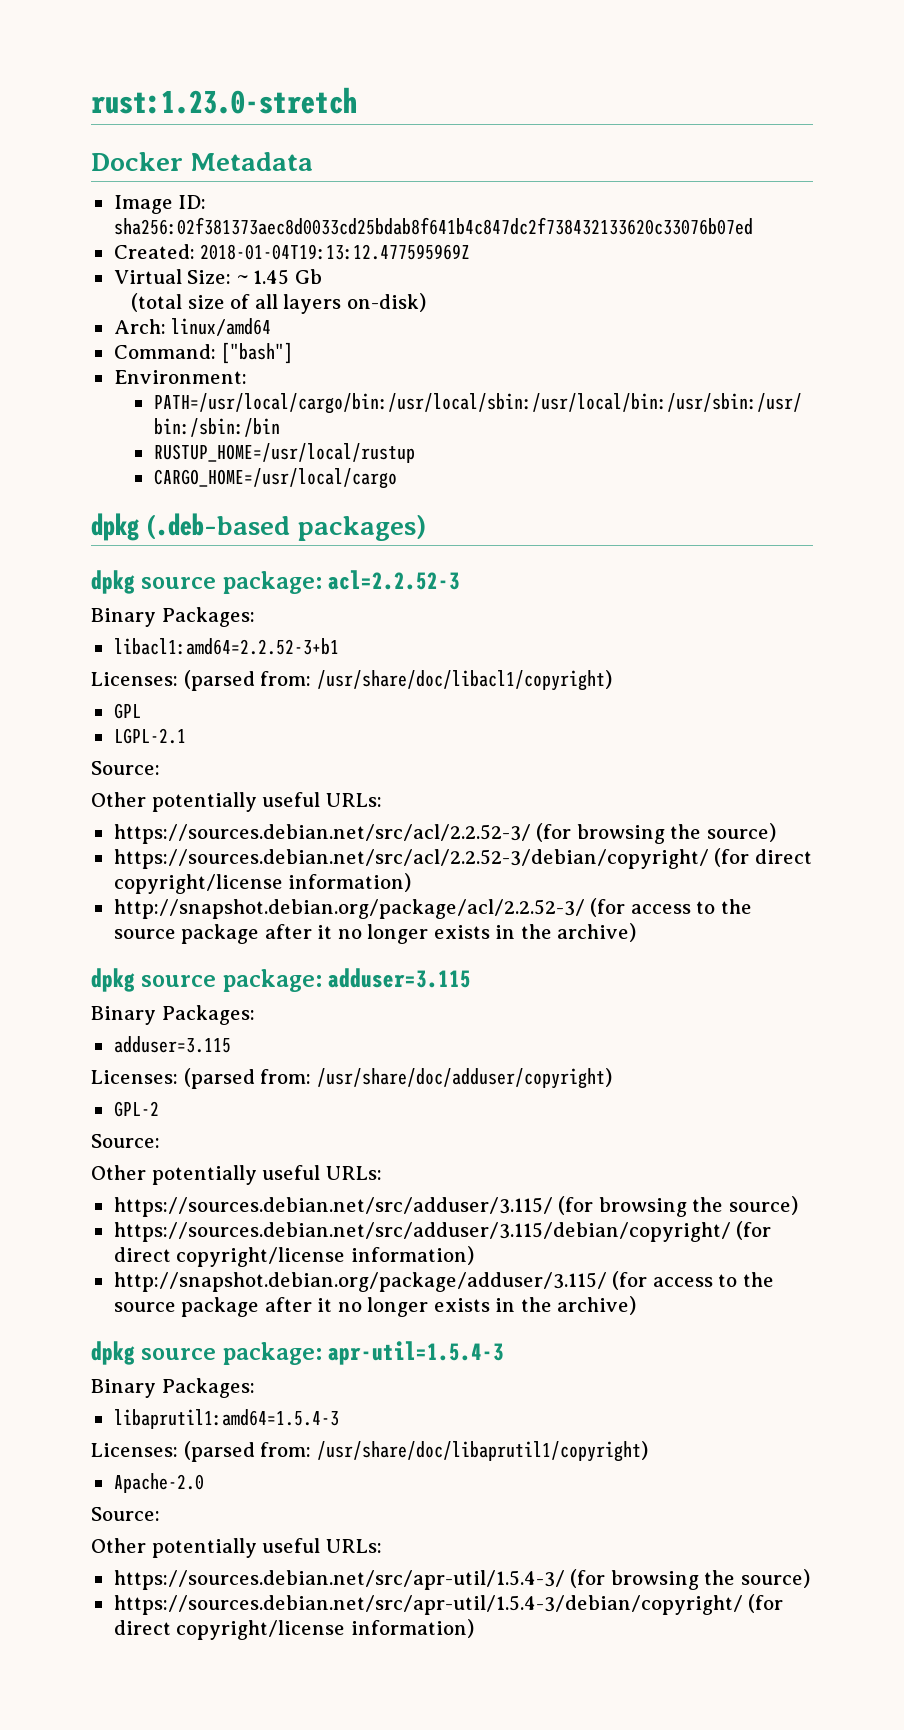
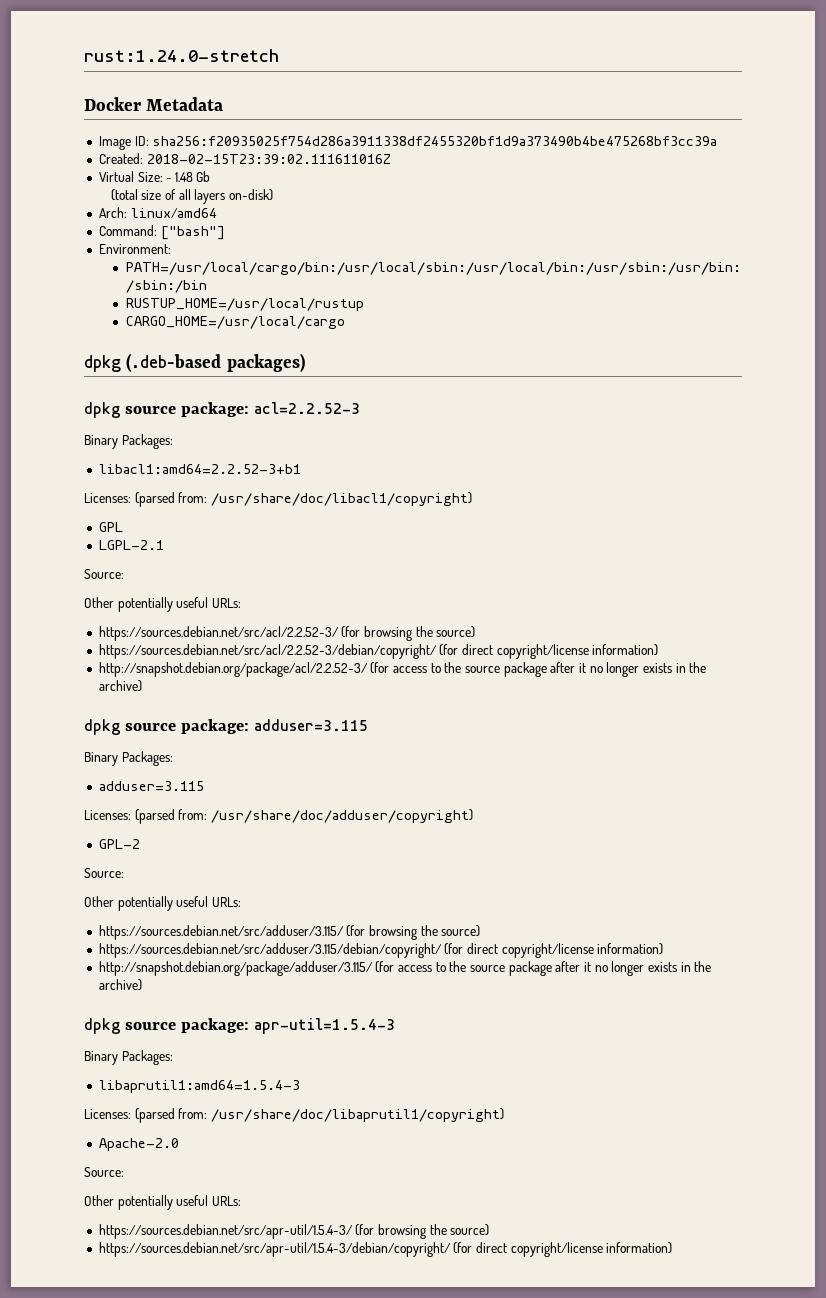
- rust:1.23.0-stretch
+ rust:1.24.0-stretch
- Image ID: sha256:02f381373aec8d0033cd25bdab8f641b4c847dc2f738432133620c33076b07ed
+ Image ID: sha256:f20935025f754d286a3911338df2455320bf1d9a373490b4be475268bf3cc39a
- Created: 2018-01-04T19:13:12.477595969Z
+ Created: 2018-02-15T23:39:02.111611016Z
- Virtual Size: ~ 1.45 Gb
+ Virtual Size: ~ 1.48 Gb

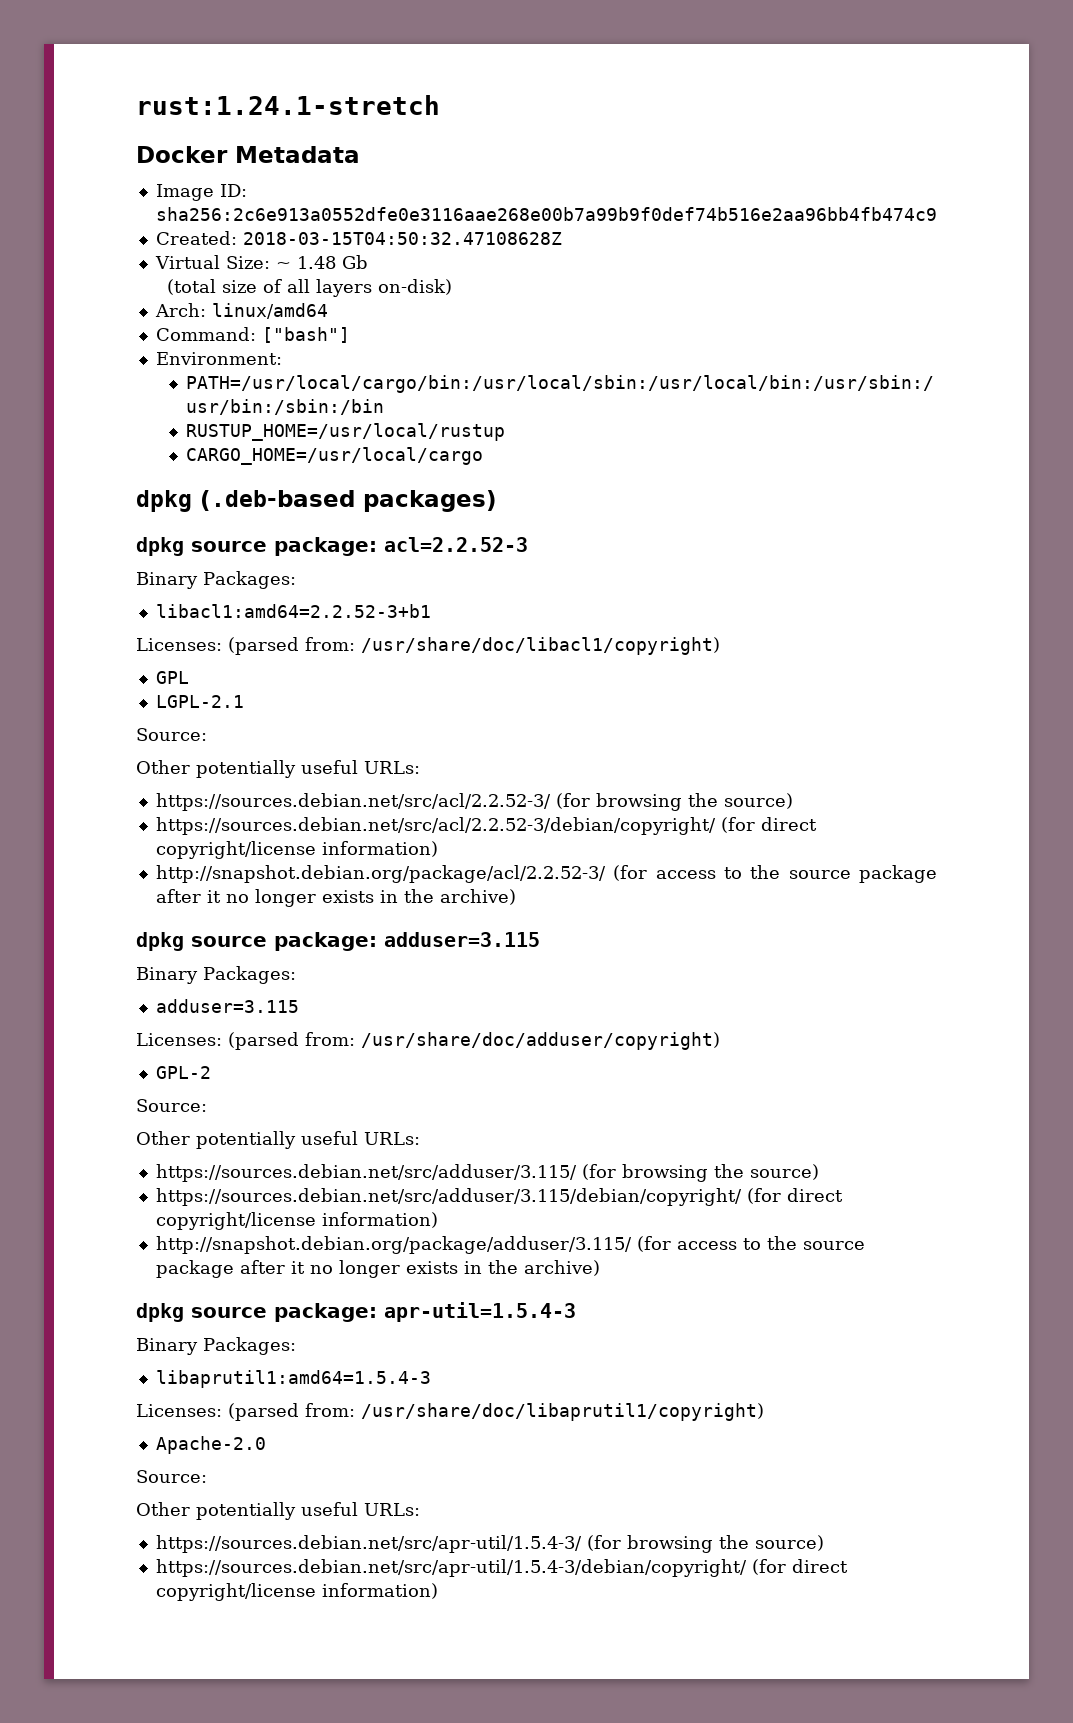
- rust:1.24.0-stretch
+ rust:1.24.1-stretch
- Image ID: sha256:f20935025f754d286a3911338df2455320bf1d9a373490b4be475268bf3cc39a
+ Image ID: sha256:2c6e913a0552dfe0e3116aae268e00b7a99b9f0def74b516e2aa96bb4fb474c9
- Created: 2018-02-15T23:39:02.111611016Z
+ Created: 2018-03-15T04:50:32.47108628Z

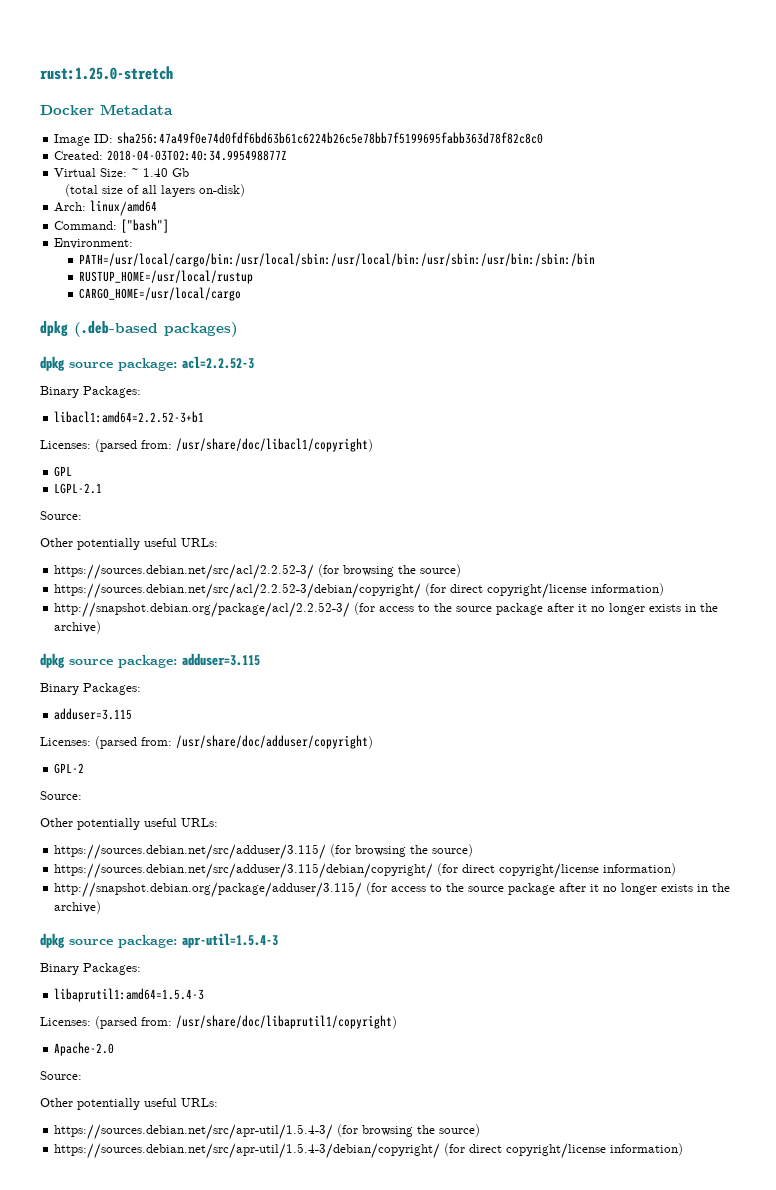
- rust:1.24.1-stretch
+ rust:1.25.0-stretch
- Image ID: sha256:2c6e913a0552dfe0e3116aae268e00b7a99b9f0def74b516e2aa96bb4fb474c9
+ Image ID: sha256:47a49f0e74d0fdf6bd63b61c6224b26c5e78bb7f5199695fabb363d78f82c8c0
- Created: 2018-03-15T04:50:32.47108628Z
+ Created: 2018-04-03T02:40:34.995498877Z
- Virtual Size: ~ 1.48 Gb
+ Virtual Size: ~ 1.40 Gb

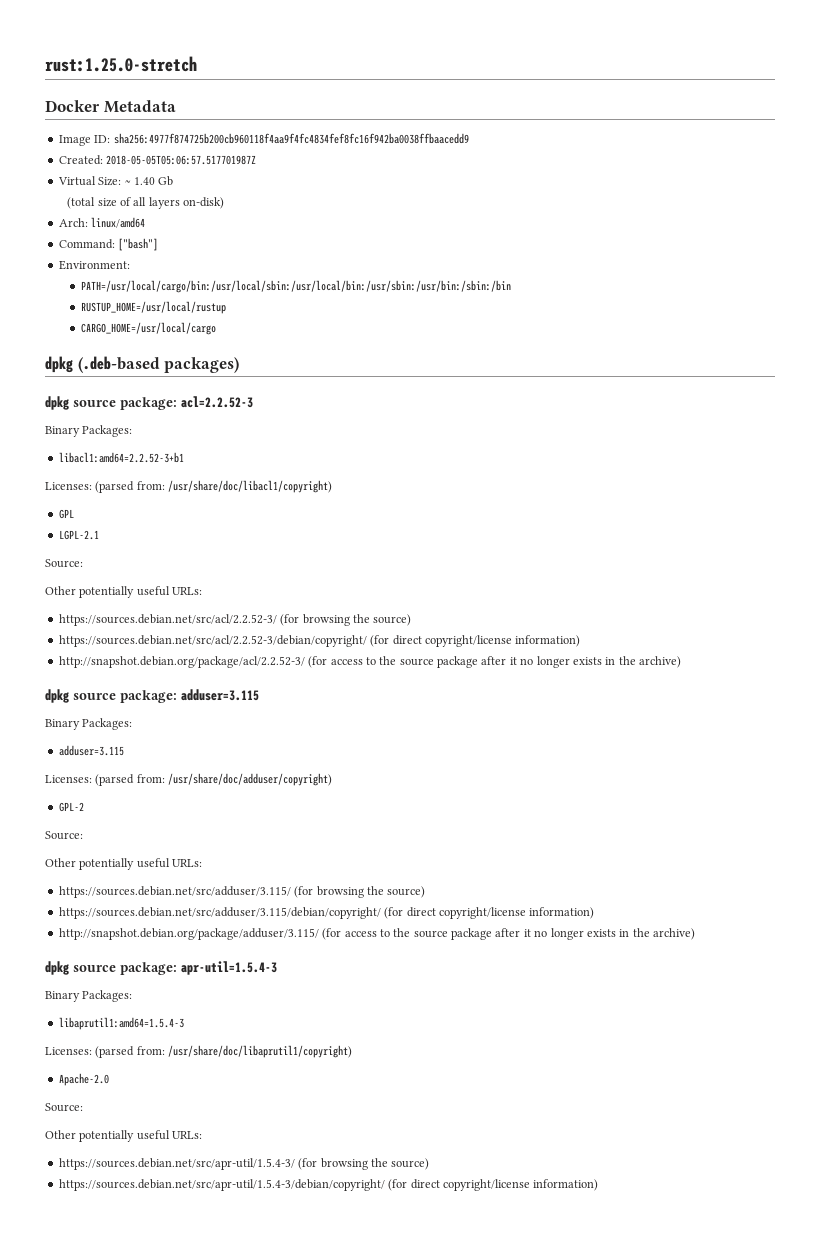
- Image ID: sha256:47a49f0e74d0fdf6bd63b61c6224b26c5e78bb7f5199695fabb363d78f82c8c0
+ Image ID: sha256:4977f874725b200cb960118f4aa9f4fc4834fef8fc16f942ba0038ffbaacedd9
- Created: 2018-04-03T02:40:34.995498877Z
+ Created: 2018-05-05T05:06:57.517701987Z

